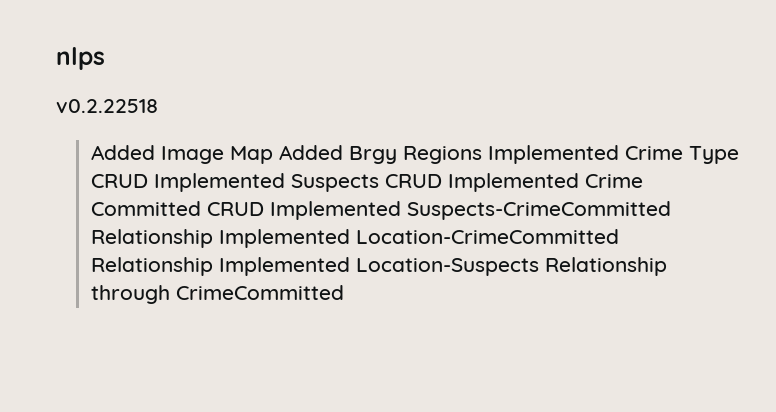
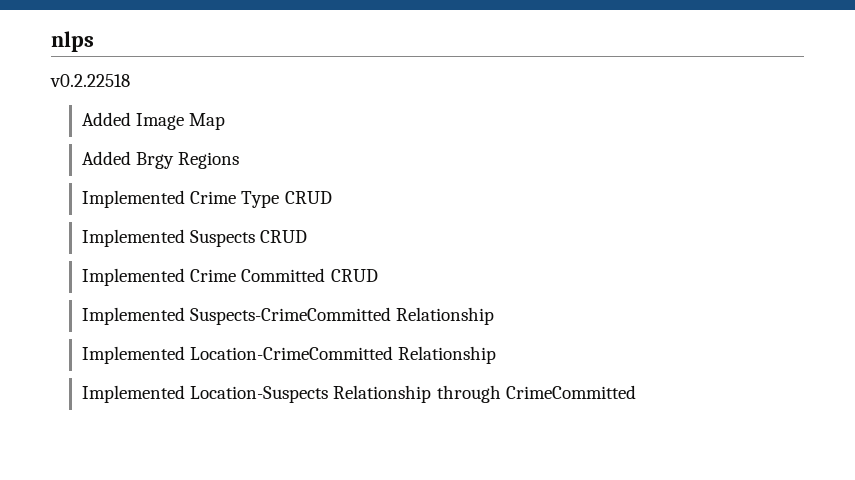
- Added Image Map Added Brgy Regions Implemented Crime Type CRUD Implemented Suspects CRUD Implemented Crime Committed CRUD Implemented Suspects-CrimeCommitted Relationship Implemented Location-CrimeCommitted Relationship Implemented Location-Suspects Relationship through CrimeCommitted
+ Added Image Map
+ Added Brgy Regions
+ Implemented Crime Type CRUD
+ Implemented Suspects CRUD
+ Implemented Crime Committed CRUD
+ Implemented Suspects-CrimeCommitted Relationship
+ Implemented Location-CrimeCommitted Relationship
+ Implemented Location-Suspects Relationship through CrimeCommitted

